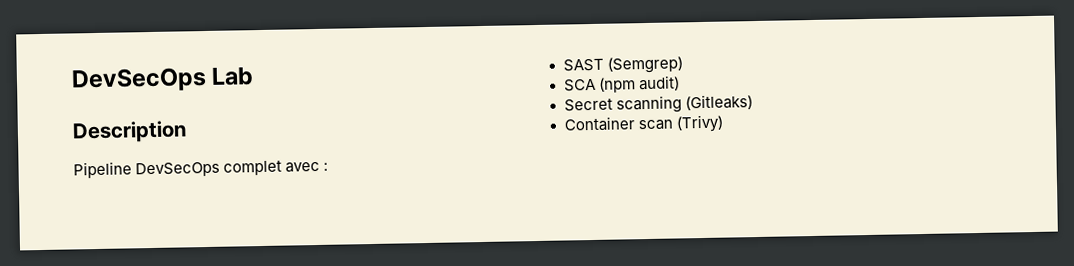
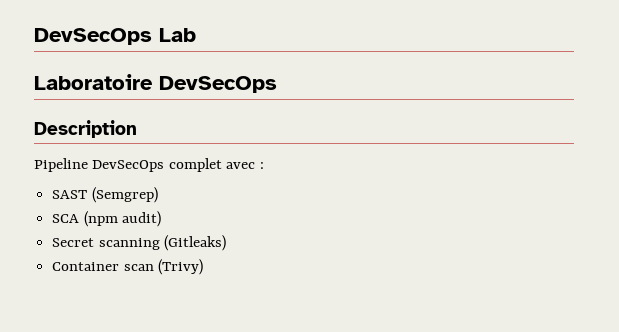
+ Laboratoire DevSecOps

